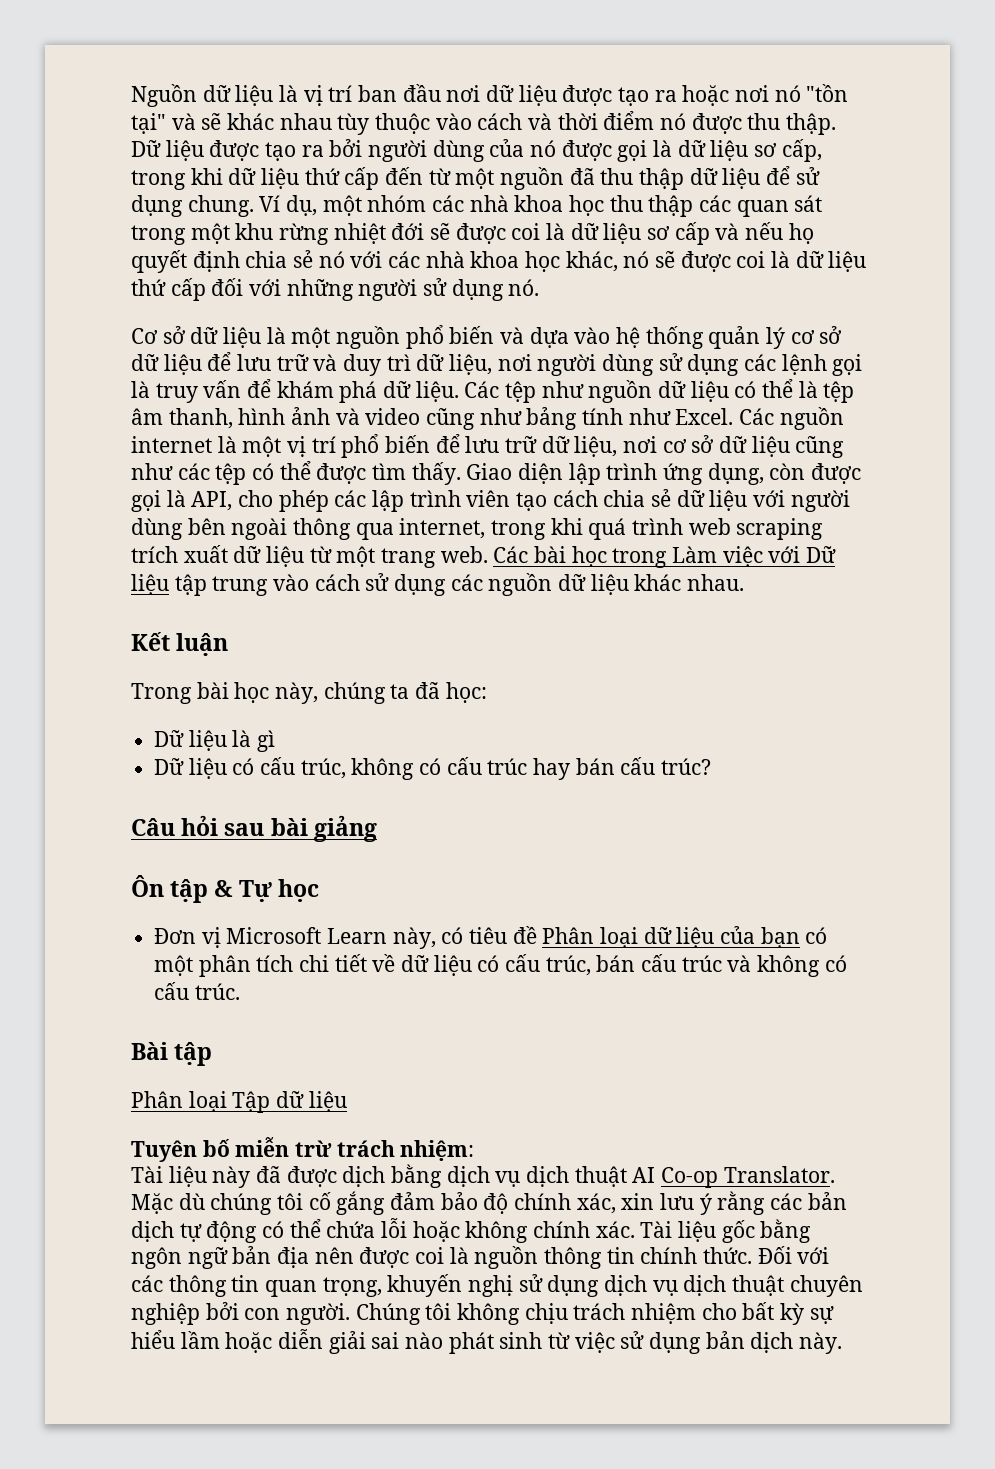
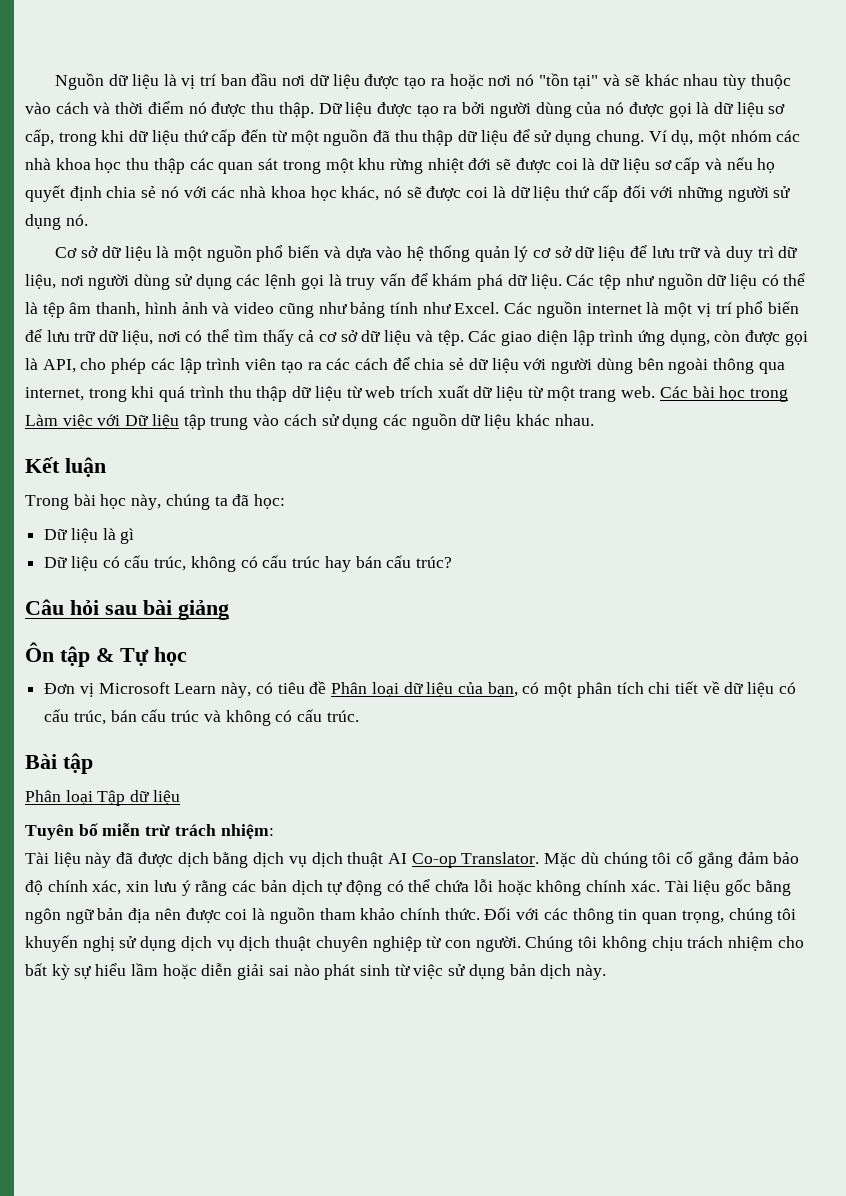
- Các nguồn internet là một vị trí phổ biến để lưu trữ dữ liệu, nơi cơ sở dữ liệu cũng như các tệp có thể được tìm thấy. Giao diện lập trình ứng dụng, còn được gọi là API, cho phép các lập trình viên tạo cách chia sẻ dữ liệu với người dùng bên ngoài thông qua internet, trong khi quá trình web scraping trích xuất dữ liệu từ một trang web.
+ Các nguồn internet là một vị trí phổ biến để lưu trữ dữ liệu, nơi có thể tìm thấy cả cơ sở dữ liệu và tệp. Các giao diện lập trình ứng dụng, còn được gọi là API, cho phép các lập trình viên tạo ra các cách để chia sẻ dữ liệu với người dùng bên ngoài thông qua internet, trong khi quá trình thu thập dữ liệu từ web trích xuất dữ liệu từ một trang web.
- Đơn vị Microsoft Learn này, có tiêu đề Phân loại dữ liệu của bạn có một phân tích chi tiết về dữ liệu có cấu trúc, bán cấu trúc và không có cấu trúc.
+ Đơn vị Microsoft Learn này, có tiêu đề Phân loại dữ liệu của bạn, có một phân tích chi tiết về dữ liệu có cấu trúc, bán cấu trúc và không có cấu trúc.
- Tài liệu gốc bằng ngôn ngữ bản địa nên được coi là nguồn thông tin chính thức.
+ Tài liệu gốc bằng ngôn ngữ bản địa nên được coi là nguồn tham khảo chính thức.
- Đối với các thông tin quan trọng, khuyến nghị sử dụng dịch vụ dịch thuật chuyên nghiệp bởi con người.
+ Đối với các thông tin quan trọng, chúng tôi khuyến nghị sử dụng dịch vụ dịch thuật chuyên nghiệp từ con người.

